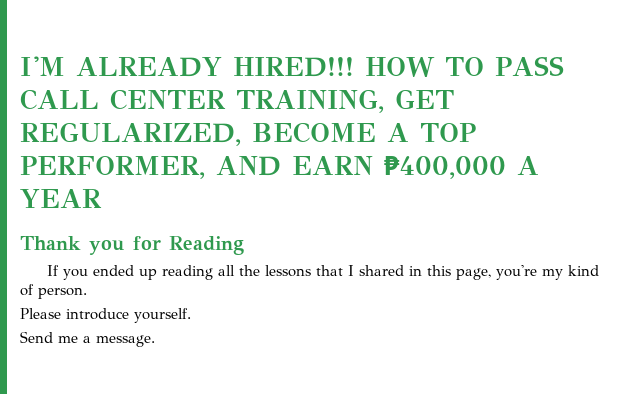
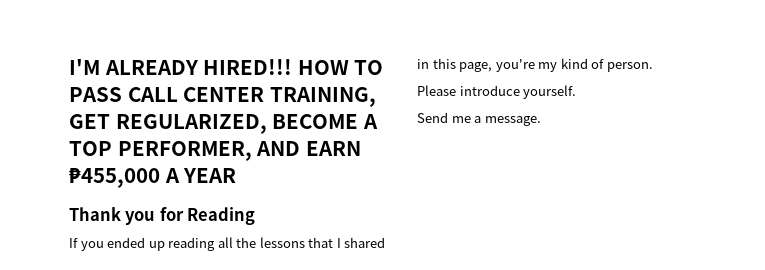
- HOW TO PASS CALL CENTER TRAINING, GET REGULARIZED, BECOME A TOP PERFORMER, AND EARN ₱400,000 A YEAR
+ HOW TO PASS CALL CENTER TRAINING, GET REGULARIZED, BECOME A TOP PERFORMER, AND EARN ₱455,000 A YEAR

